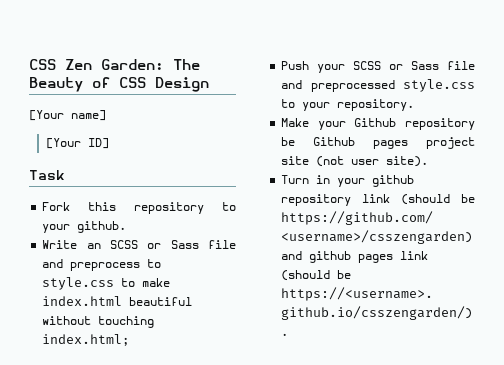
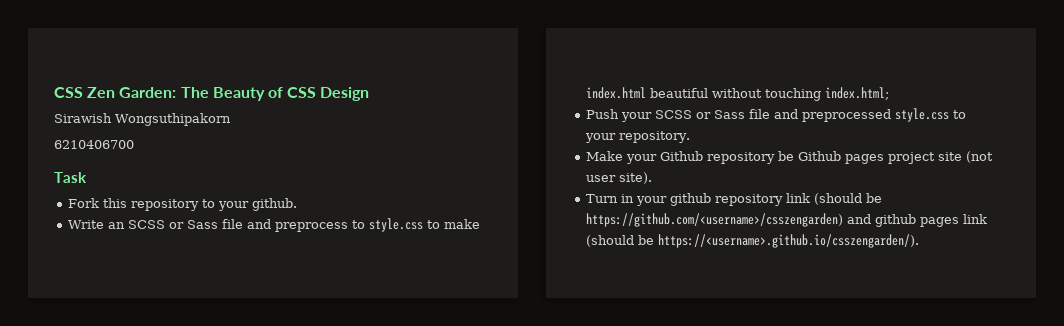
- [Your name]
- [Your ID]
+ Sirawish Wongsuthipakorn
+ 6210406700

